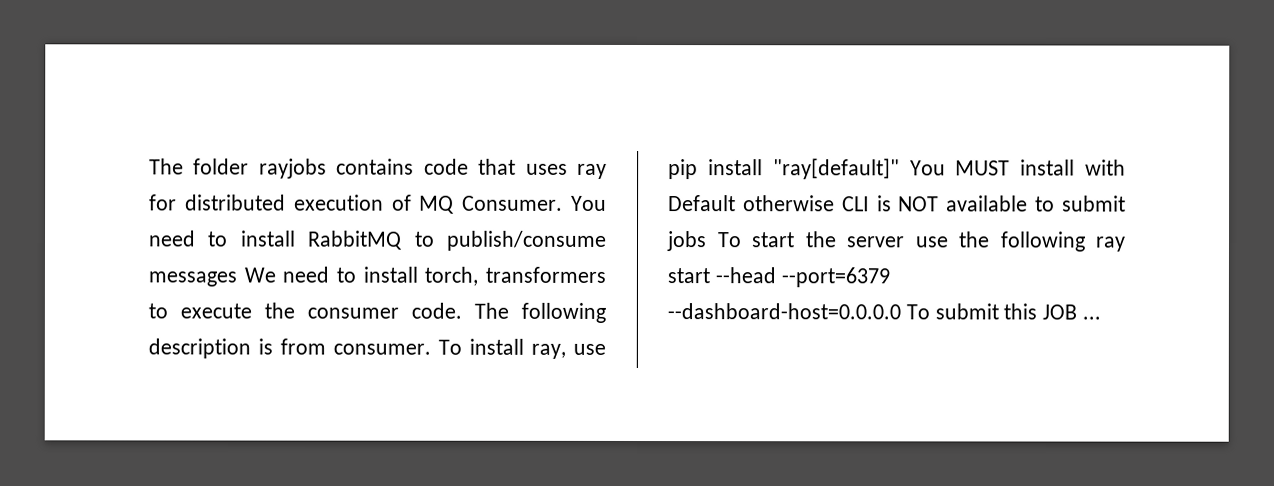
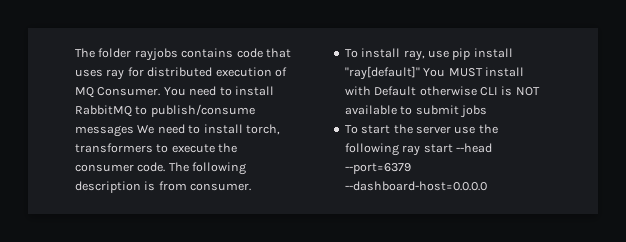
- The following description is from consumer. To install ray, use pip install "ray[default]" You MUST install with Default otherwise CLI is NOT available to submit jobs To start the server use the following ray start --head --port=6379 --dashboard-host=0.0.0.0 To submit this JOB ...
+ The following description is from consumer.
+ To install ray, use pip install "ray[default]" You MUST install with Default otherwise CLI is NOT available to submit jobs
+ To start the server use the following ray start --head --port=6379 --dashboard-host=0.0.0.0

